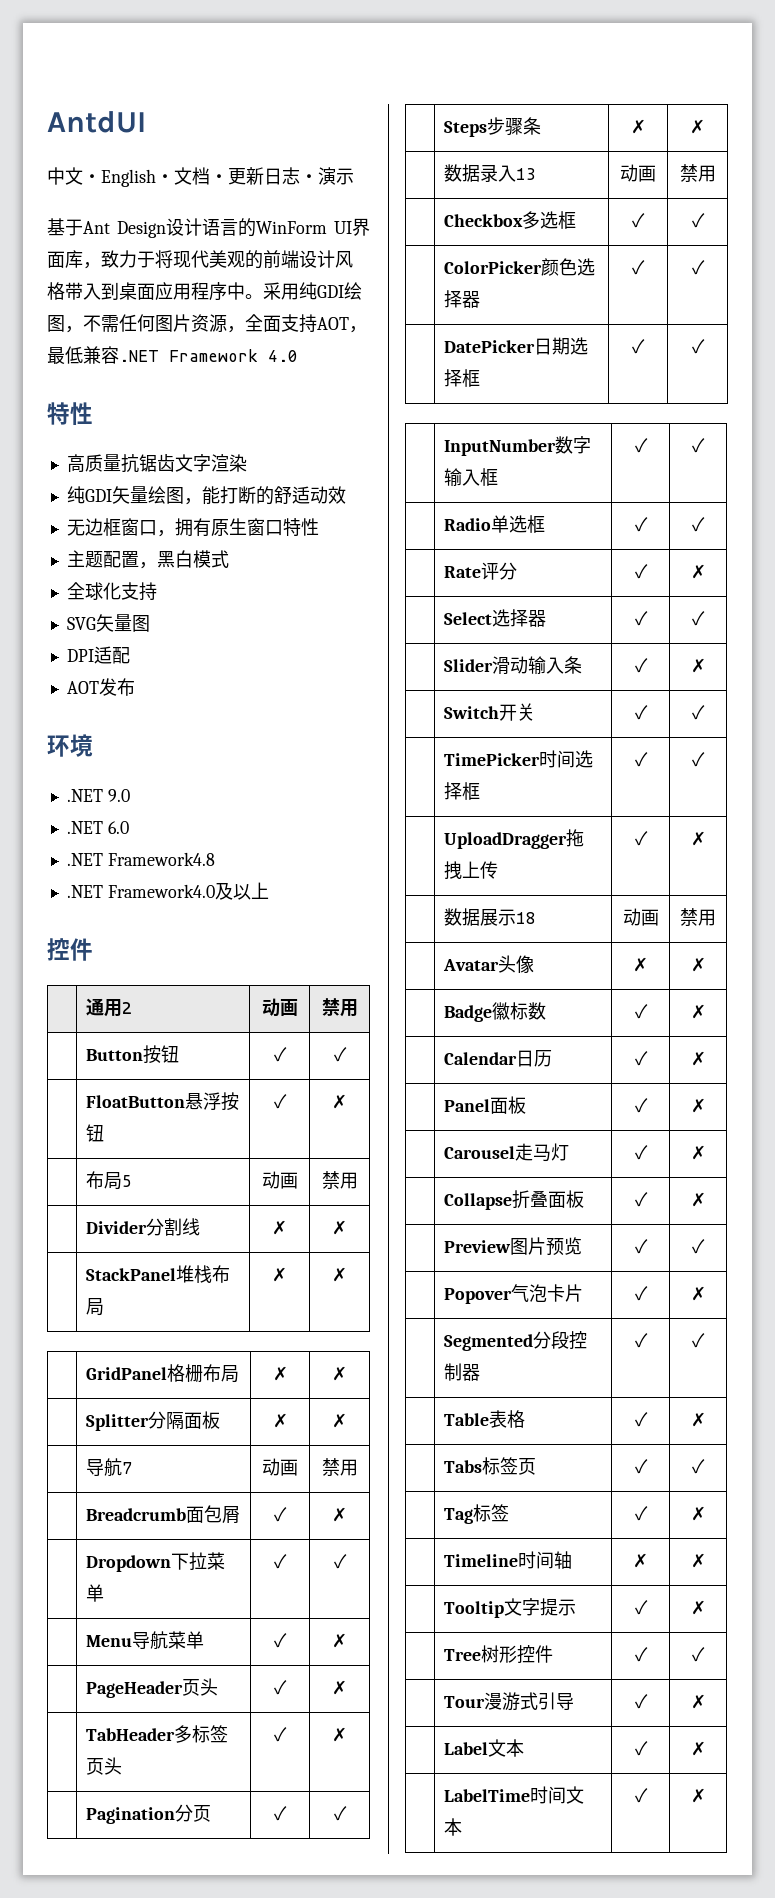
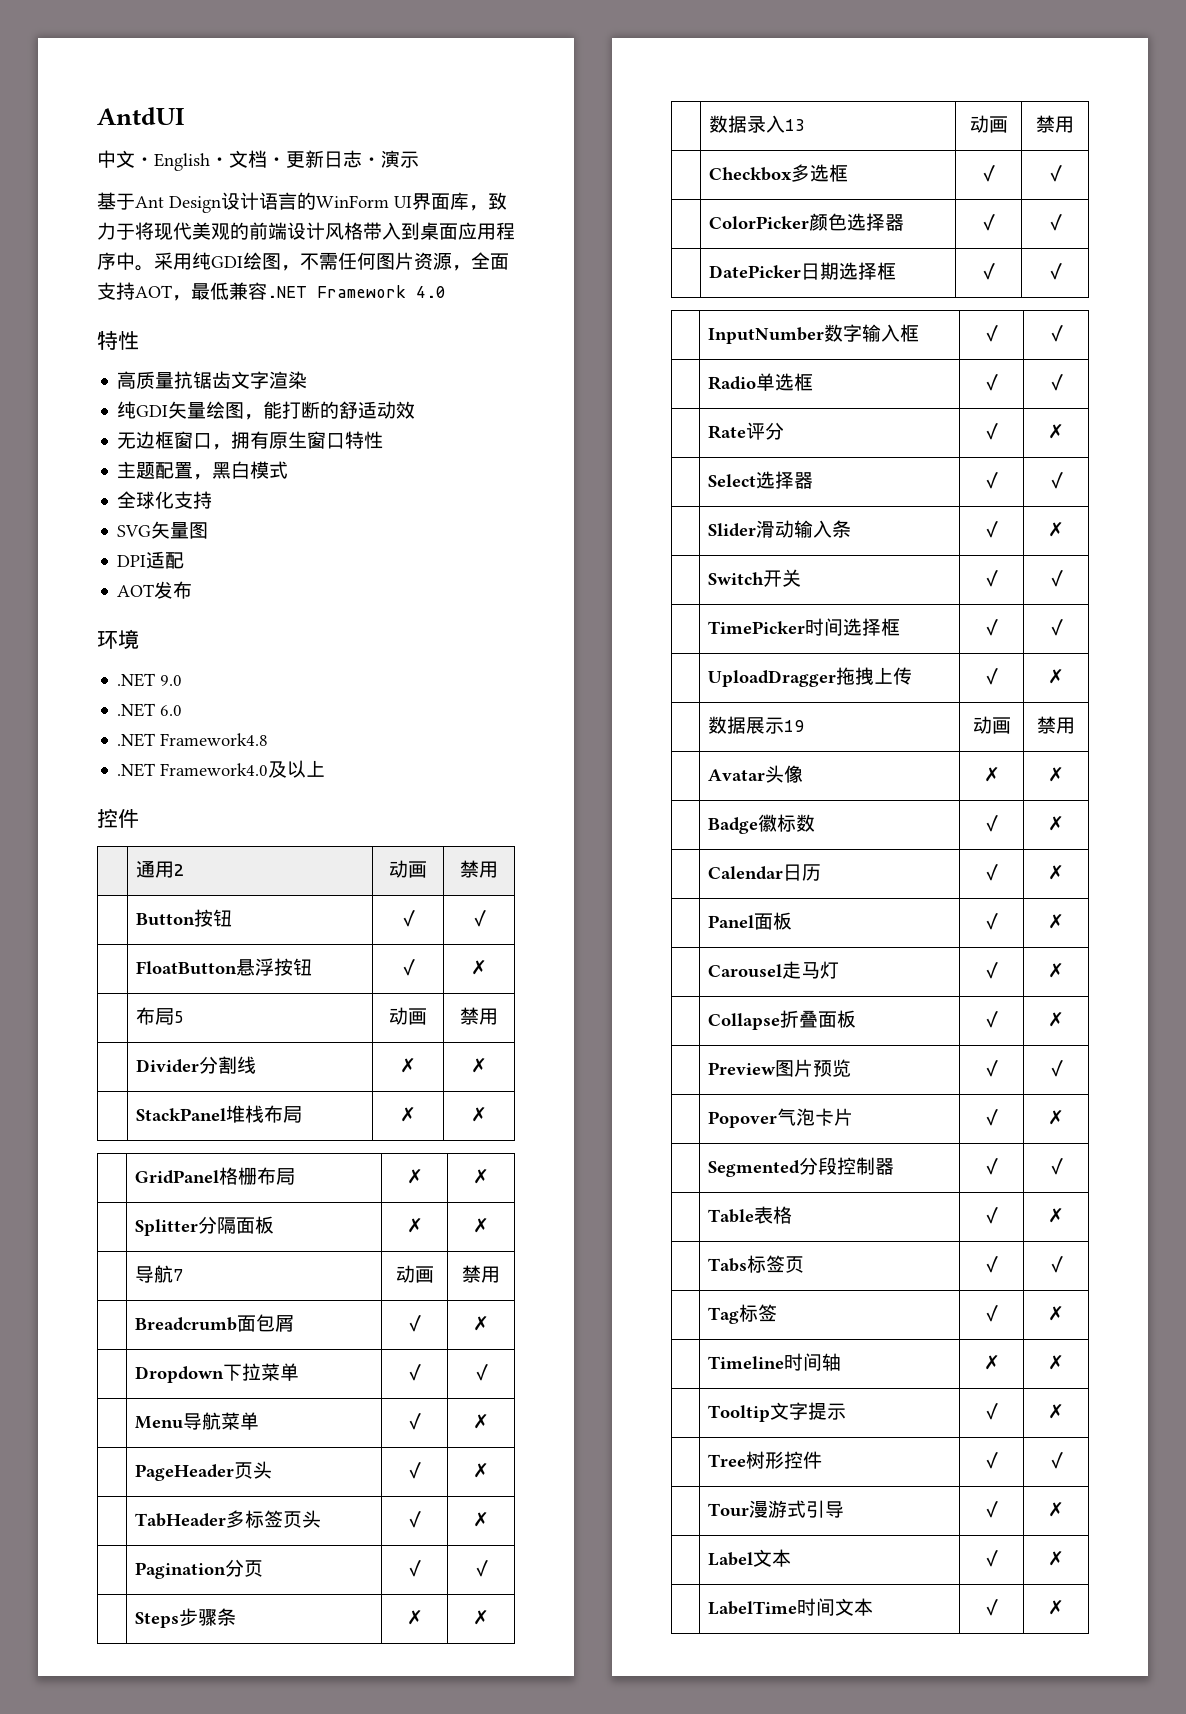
- | 数据展示18 | 动画 | 禁用
+ | 数据展示19 | 动画 | 禁用

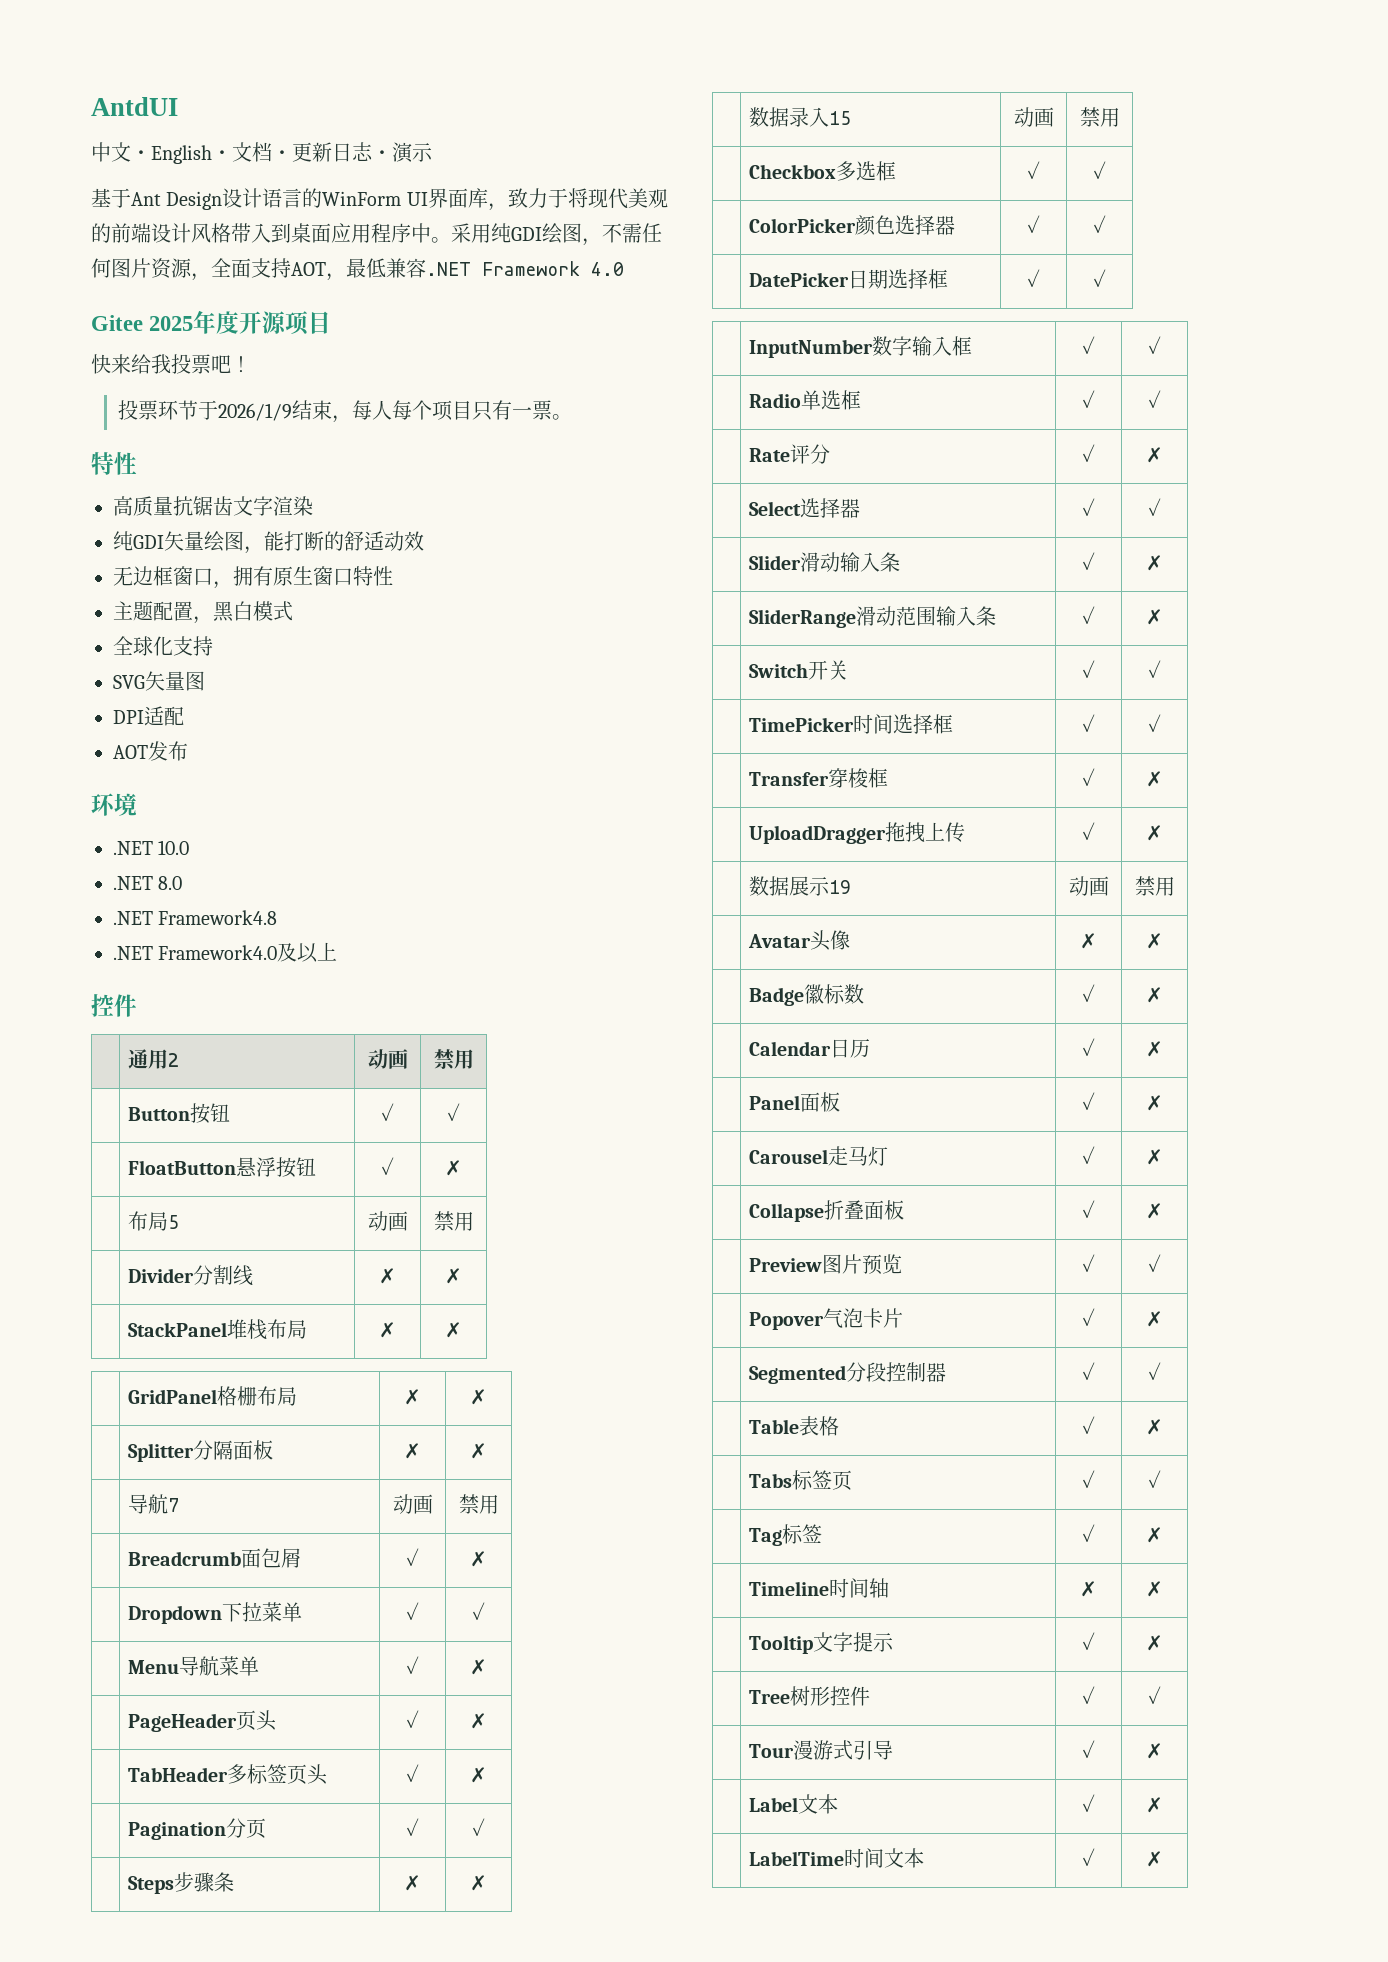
+ Gitee 2025年度开源项目
+ 快来给我投票吧！
+ 投票环节于2026/1/9结束，每人每个项目只有一票。
- .NET 9.0
- .NET 6.0
+ .NET 10.0
+ .NET 8.0
- | 数据录入13 | 动画 | 禁用
+ | 数据录入15 | 动画 | 禁用
+ | SliderRange滑动范围输入条 | ✓ | ✗
+ | Transfer穿梭框 | ✓ | ✗

